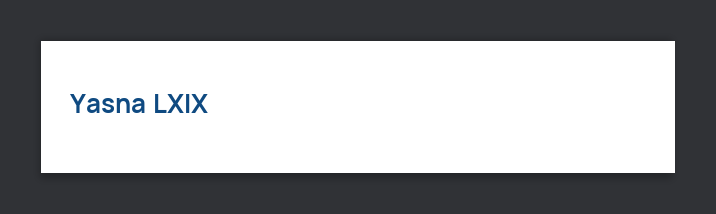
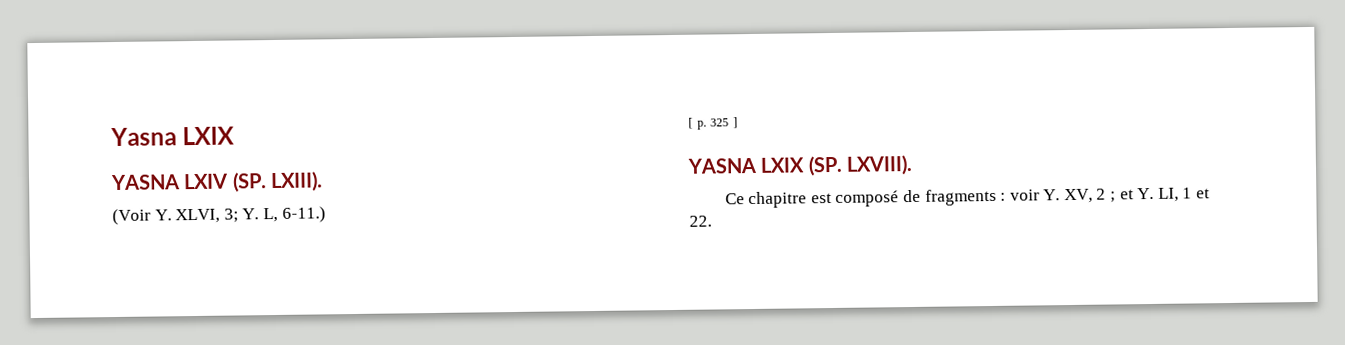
+ YASNA LXIV (SP. LXIII).
+ (Voir Y. XLVI, 3; Y. L, 6-11.)
+ [ p. 325 ]
+ YASNA LXIX (SP. LXVIII).
+ Ce chapitre est composé de fragments : voir Y. XV, 2 ; et Y. LI, 1 et 22.

